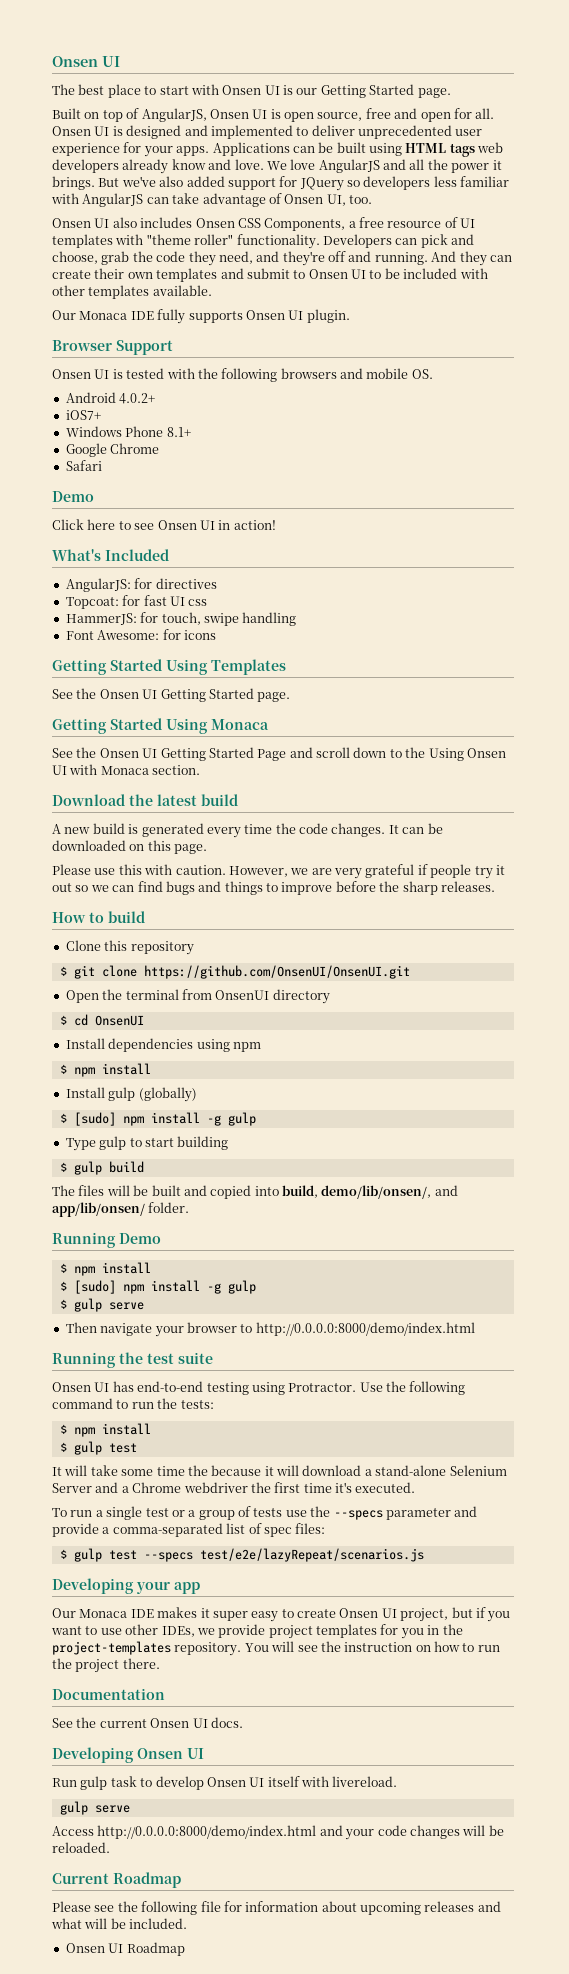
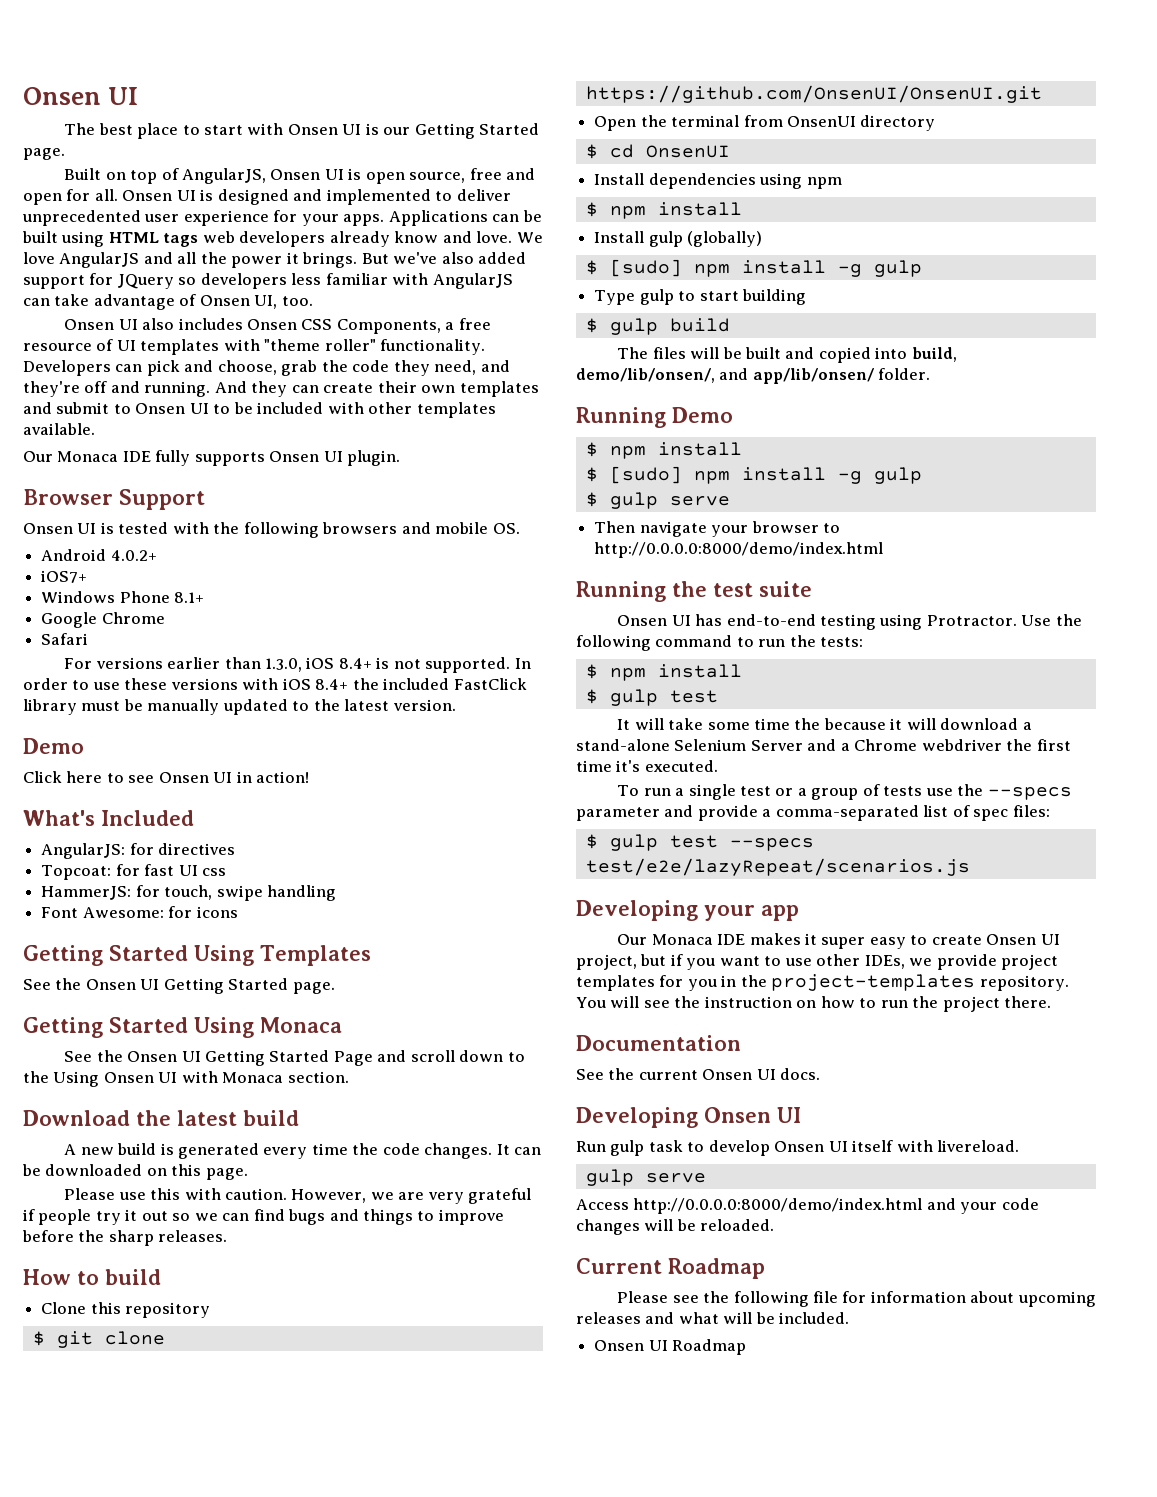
+ For versions earlier than 1.3.0, iOS 8.4+ is not supported. In order to use these versions with iOS 8.4+ the included FastClick library must be manually updated to the latest version.

